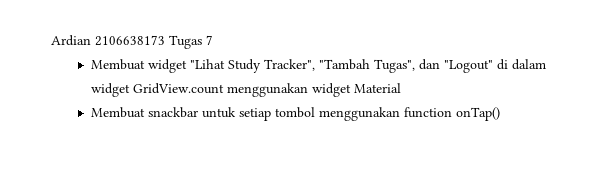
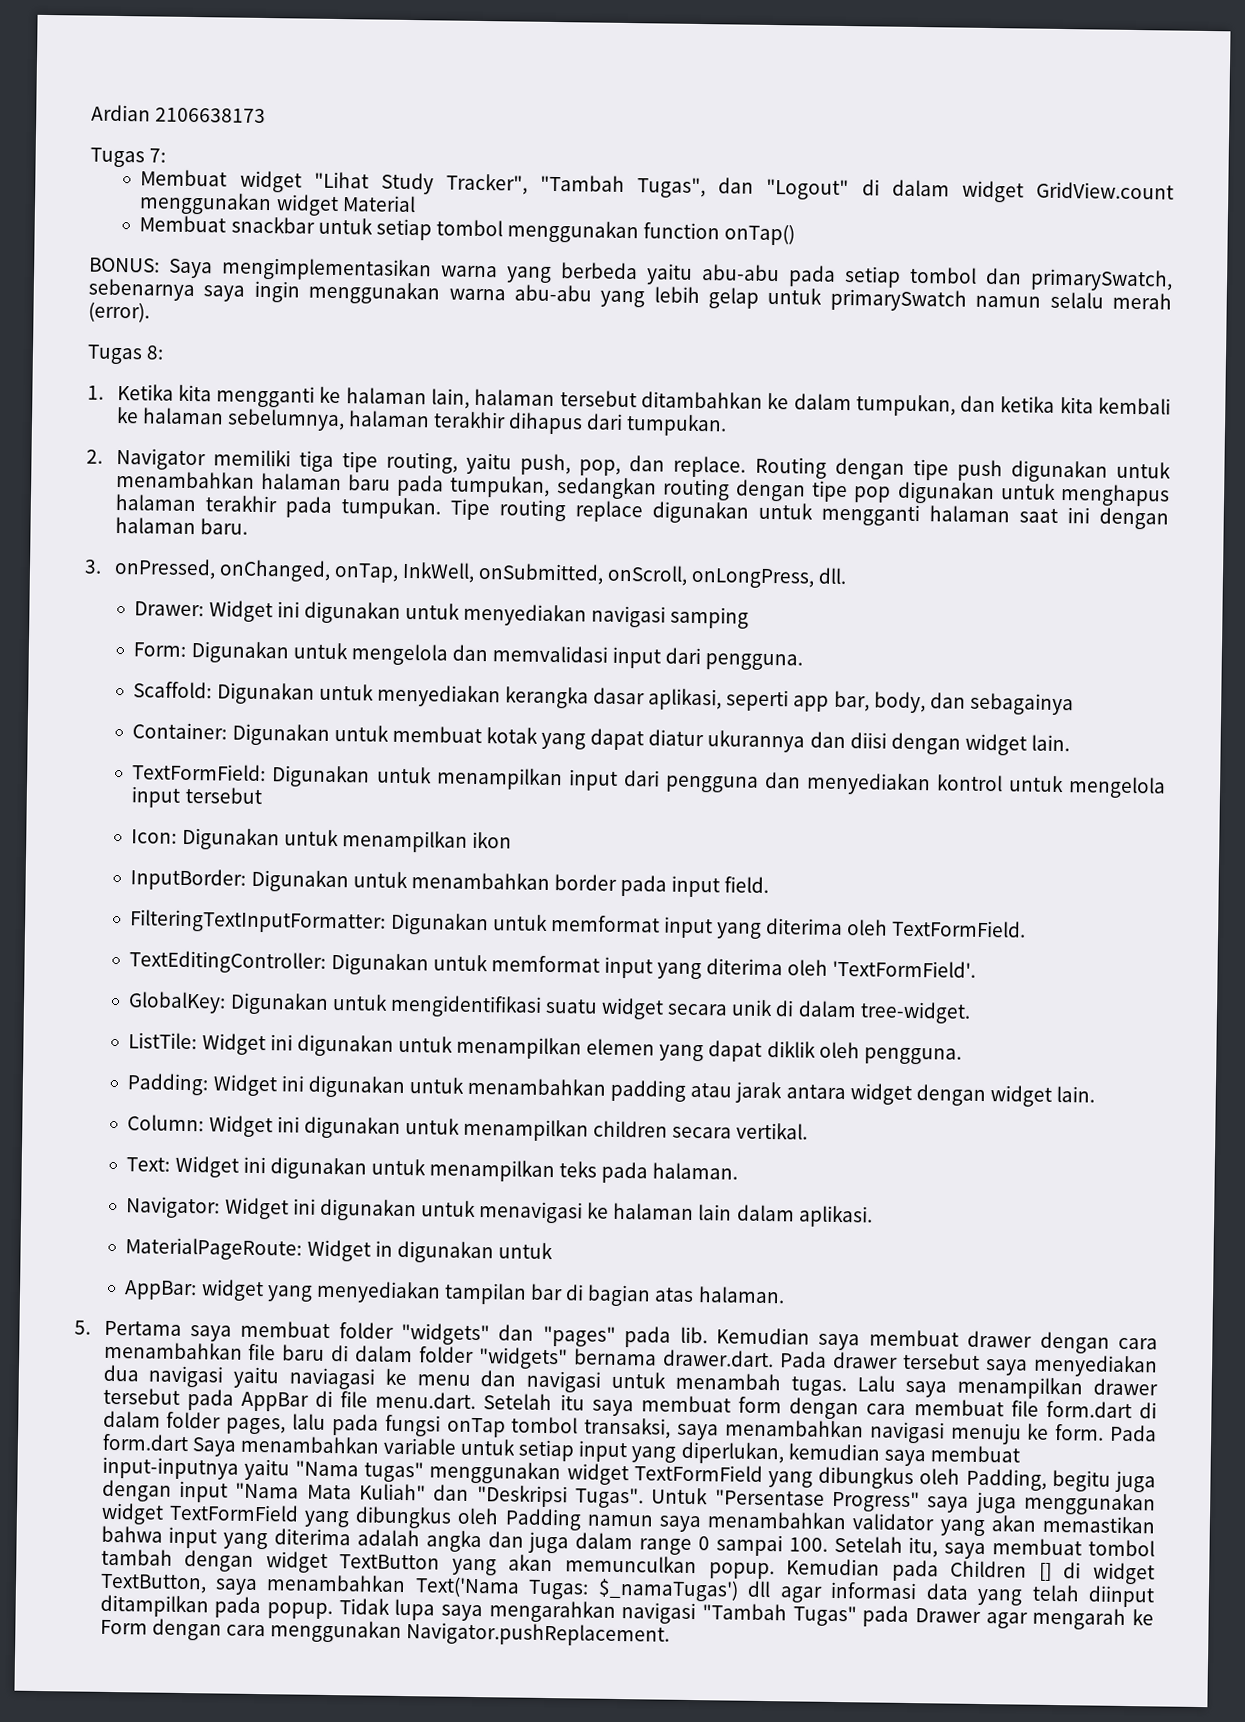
- Ardian 2106638173 Tugas 7
+ Ardian 2106638173
+ Tugas 7:
+ BONUS: Saya mengimplementasikan warna yang berbeda yaitu abu-abu pada setiap tombol dan primarySwatch, sebenarnya saya ingin menggunakan warna abu-abu yang lebih gelap untuk primarySwatch namun selalu merah (error).
+ Tugas 8:
+ 1. Ketika kita mengganti ke halaman lain, halaman tersebut ditambahkan ke dalam tumpukan, dan ketika kita kembali ke halaman sebelumnya, halaman terakhir dihapus dari tumpukan.
+ 2. Navigator memiliki tiga tipe routing, yaitu push, pop, dan replace. Routing dengan tipe push digunakan untuk menambahkan halaman baru pada tumpukan, sedangkan routing dengan tipe pop digunakan untuk menghapus halaman terakhir pada tumpukan. Tipe routing replace digunakan untuk mengganti halaman saat ini dengan halaman baru.
+ 3. onPressed, onChanged, onTap, InkWell, onSubmitted, onScroll, onLongPress, dll.
+ Drawer: Widget ini digunakan untuk menyediakan navigasi samping
+ Form: Digunakan untuk mengelola dan memvalidasi input dari pengguna.
+ Scaffold: Digunakan untuk menyediakan kerangka dasar aplikasi, seperti app bar, body, dan sebagainya
+ Container: Digunakan untuk membuat kotak yang dapat diatur ukurannya dan diisi dengan widget lain.
+ TextFormField: Digunakan untuk menampilkan input dari pengguna dan menyediakan kontrol untuk mengelola input tersebut
+ Icon: Digunakan untuk menampilkan ikon
+ InputBorder: Digunakan untuk menambahkan border pada input field.
+ FilteringTextInputFormatter: Digunakan untuk memformat input yang diterima oleh TextFormField.
+ TextEditingController: Digunakan untuk memformat input yang diterima oleh 'TextFormField'.
+ GlobalKey: Digunakan untuk mengidentifikasi suatu widget secara unik di dalam tree-widget.
+ ListTile: Widget ini digunakan untuk menampilkan elemen yang dapat diklik oleh pengguna.
+ Padding: Widget ini digunakan untuk menambahkan padding atau jarak antara widget dengan widget lain.
+ Column: Widget ini digunakan untuk menampilkan children secara vertikal.
+ Text: Widget ini digunakan untuk menampilkan teks pada halaman.
+ Navigator: Widget ini digunakan untuk menavigasi ke halaman lain dalam aplikasi.
+ MaterialPageRoute: Widget in digunakan untuk
+ AppBar: widget yang menyediakan tampilan bar di bagian atas halaman.
+ 5. Pertama saya membuat folder "widgets" dan "pages" pada lib. Kemudian saya membuat drawer dengan cara menambahkan file baru di dalam folder "widgets" bernama drawer.dart. Pada drawer tersebut saya menyediakan dua navigasi yaitu naviagasi ke menu dan navigasi untuk menambah tugas. Lalu saya menampilkan drawer tersebut pada AppBar di file menu.dart. Setelah itu saya membuat form dengan cara membuat file form.dart di dalam folder pages, lalu pada fungsi onTap tombol transaksi, saya menambahkan navigasi menuju ke form. Pada form.dart Saya menambahkan variable untuk setiap input yang diperlukan, kemudian saya membuat input-inputnya yaitu "Nama tugas" menggunakan widget TextFormField yang dibungkus oleh Padding, begitu juga dengan input "Nama Mata Kuliah" dan "Deskripsi Tugas". Untuk "Persentase Progress" saya juga menggunakan widget TextFormField yang dibungkus oleh Padding namun saya menambahkan validator yang akan memastikan bahwa input yang diterima adalah angka dan juga dalam range 0 sampai 100. Setelah itu, saya membuat tombol tambah dengan widget TextButton yang akan memunculkan popup. Kemudian pada Children [] di widget TextButton, saya menambahkan Text('Nama Tugas: $_namaTugas') dll agar informasi data yang telah diinput ditampilkan pada popup. Tidak lupa saya mengarahkan navigasi "Tambah Tugas" pada Drawer agar mengarah ke Form dengan cara menggunakan Navigator.pushReplacement.

